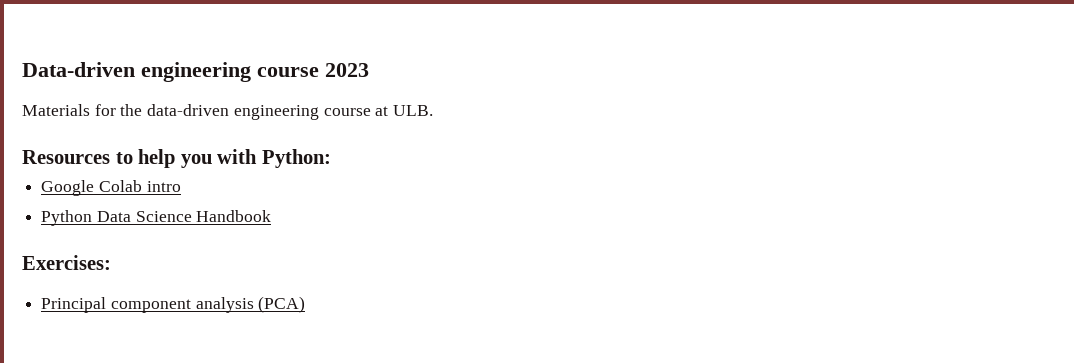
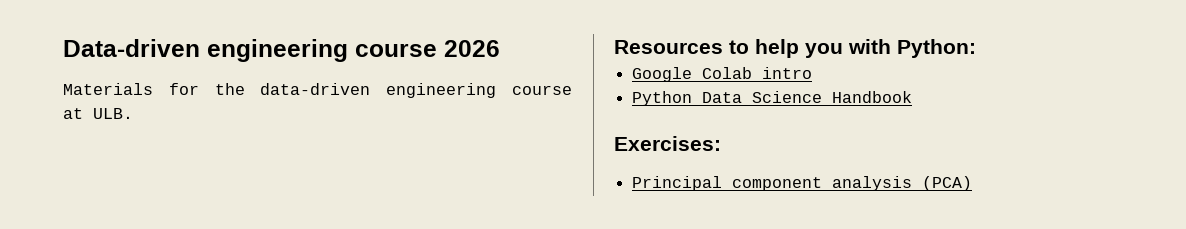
- Data-driven engineering course 2023
+ Data-driven engineering course 2026

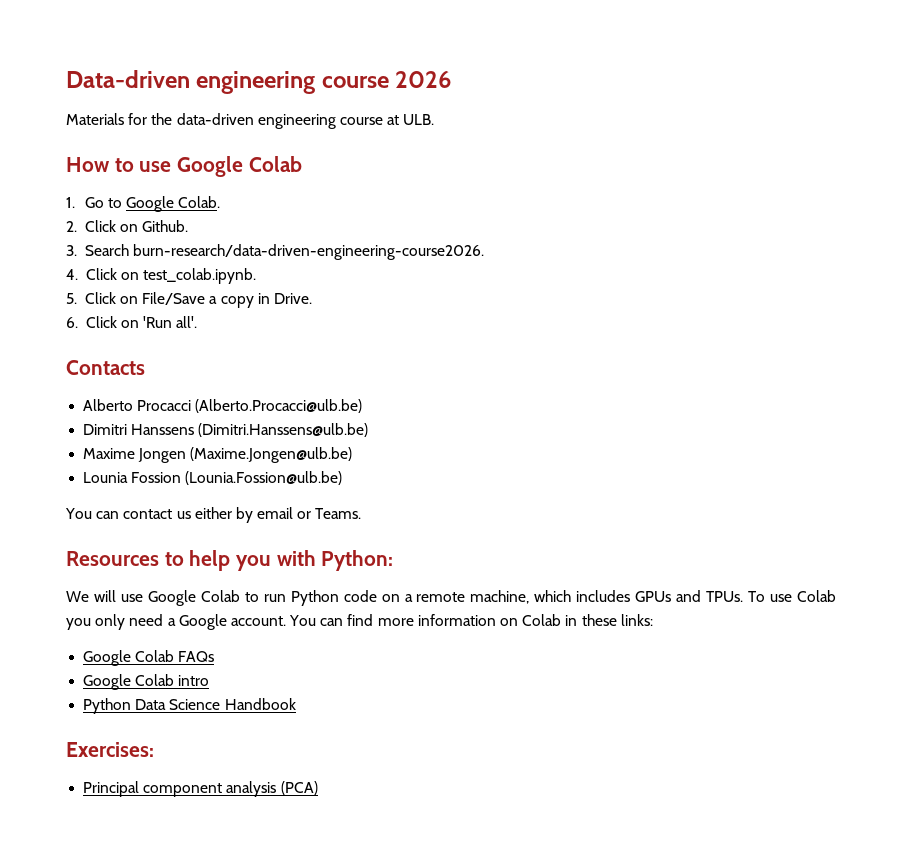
+ How to use Google Colab
+ 1. Go to Google Colab.
+ 2. Click on Github.
+ 3. Search burn-research/data-driven-engineering-course2026.
+ 4. Click on test_colab.ipynb.
+ 5. Click on File/Save a copy in Drive.
+ 6. Click on 'Run all'.
+ Contacts
+ Alberto Procacci (Alberto.Procacci@ulb.be)
+ Dimitri Hanssens (Dimitri.Hanssens@ulb.be)
+ Maxime Jongen (Maxime.Jongen@ulb.be)
+ Lounia Fossion (Lounia.Fossion@ulb.be)
+ You can contact us either by email or Teams.
+ We will use Google Colab to run Python code on a remote machine, which includes GPUs and TPUs. To use Colab you only need a Google account. You can find more information on Colab in these links:
+ Google Colab FAQs

